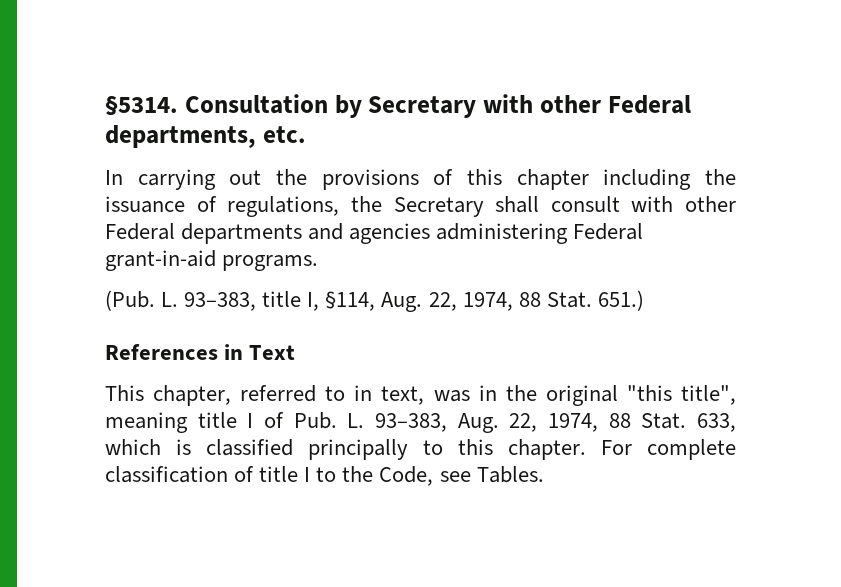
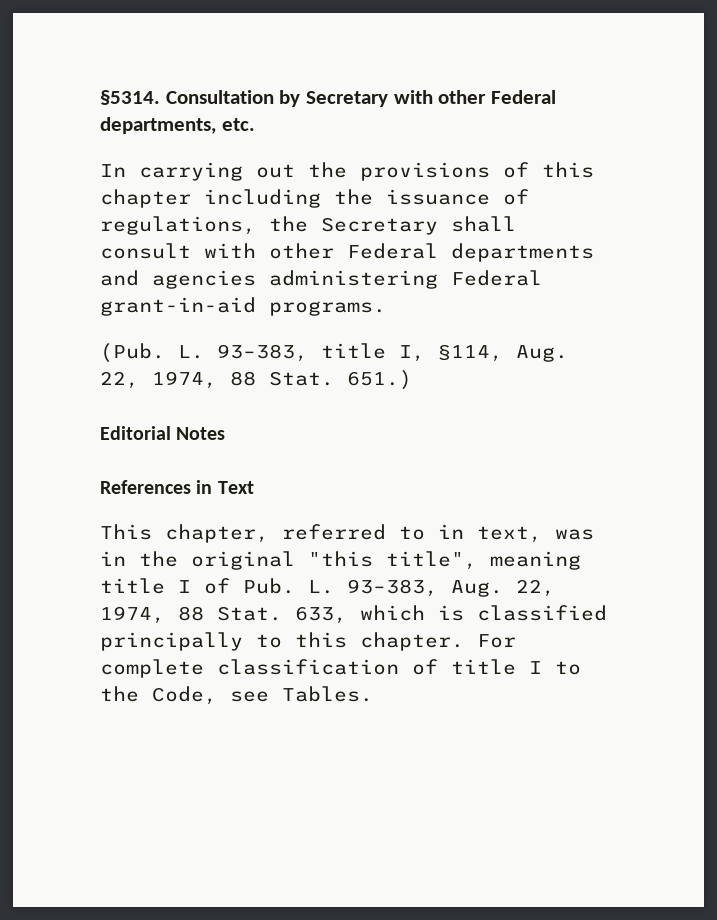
+ Editorial Notes

